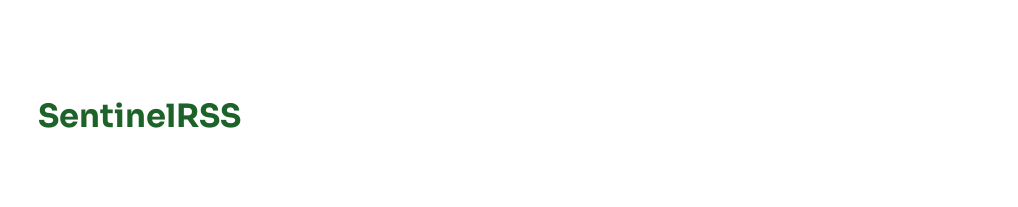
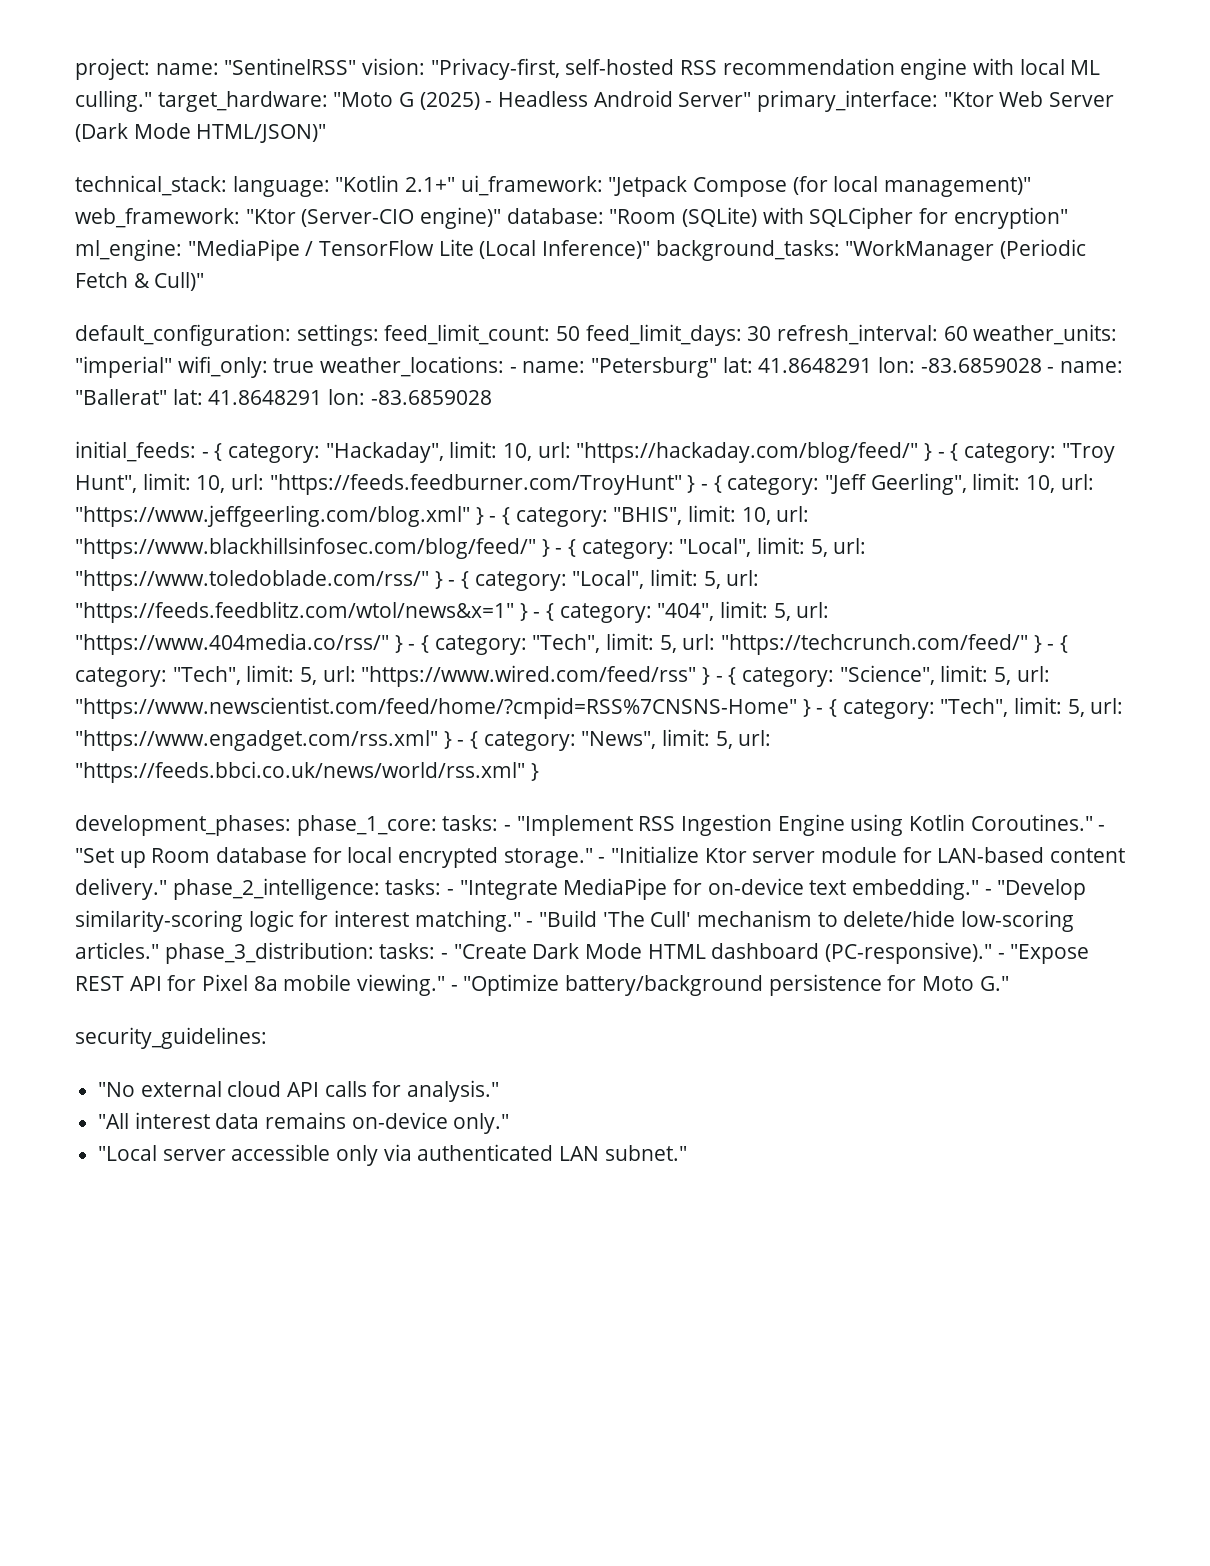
- SentinelRSS
+ project: name: "SentinelRSS" vision: "Privacy-first, self-hosted RSS recommendation engine with local ML culling." target_hardware: "Moto G (2025) - Headless Android Server" primary_interface: "Ktor Web Server (Dark Mode HTML/JSON)"
+ technical_stack: language: "Kotlin 2.1+" ui_framework: "Jetpack Compose (for local management)" web_framework: "Ktor (Server-CIO engine)" database: "Room (SQLite) with SQLCipher for encryption" ml_engine: "MediaPipe / TensorFlow Lite (Local Inference)" background_tasks: "WorkManager (Periodic Fetch & Cull)"
+ default_configuration: settings: feed_limit_count: 50 feed_limit_days: 30 refresh_interval: 60 weather_units: "imperial" wifi_only: true weather_locations: - name: "Petersburg" lat: 41.8648291 lon: -83.6859028 - name: "Ballerat" lat: 41.8648291 lon: -83.6859028
+ initial_feeds: - { category: "Hackaday", limit: 10, url: "https://hackaday.com/blog/feed/" } - { category: "Troy Hunt", limit: 10, url: "https://feeds.feedburner.com/TroyHunt" } - { category: "Jeff Geerling", limit: 10, url: "https://www.jeffgeerling.com/blog.xml" } - { category: "BHIS", limit: 10, url: "https://www.blackhillsinfosec.com/blog/feed/" } - { category: "Local", limit: 5, url: "https://www.toledoblade.com/rss/" } - { category: "Local", limit: 5, url: "https://feeds.feedblitz.com/wtol/news&x=1" } - { category: "404", limit: 5, url: "https://www.404media.co/rss/" } - { category: "Tech", limit: 5, url: "https://techcrunch.com/feed/" } - { category: "Tech", limit: 5, url: "https://www.wired.com/feed/rss" } - { category: "Science", limit: 5, url: "https://www.newscientist.com/feed/home/?cmpid=RSS%7CNSNS-Home" } - { category: "Tech", limit: 5, url: "https://www.engadget.com/rss.xml" } - { category: "News", limit: 5, url: "https://feeds.bbci.co.uk/news/world/rss.xml" }
+ development_phases: phase_1_core: tasks: - "Implement RSS Ingestion Engine using Kotlin Coroutines." - "Set up Room database for local encrypted storage." - "Initialize Ktor server module for LAN-based content delivery." phase_2_intelligence: tasks: - "Integrate MediaPipe for on-device text embedding." - "Develop similarity-scoring logic for interest matching." - "Build 'The Cull' mechanism to delete/hide low-scoring articles." phase_3_distribution: tasks: - "Create Dark Mode HTML dashboard (PC-responsive)." - "Expose REST API for Pixel 8a mobile viewing." - "Optimize battery/background persistence for Moto G."
+ security_guidelines:
+ "No external cloud API calls for analysis."
+ "All interest data remains on-device only."
+ "Local server accessible only via authenticated LAN subnet."

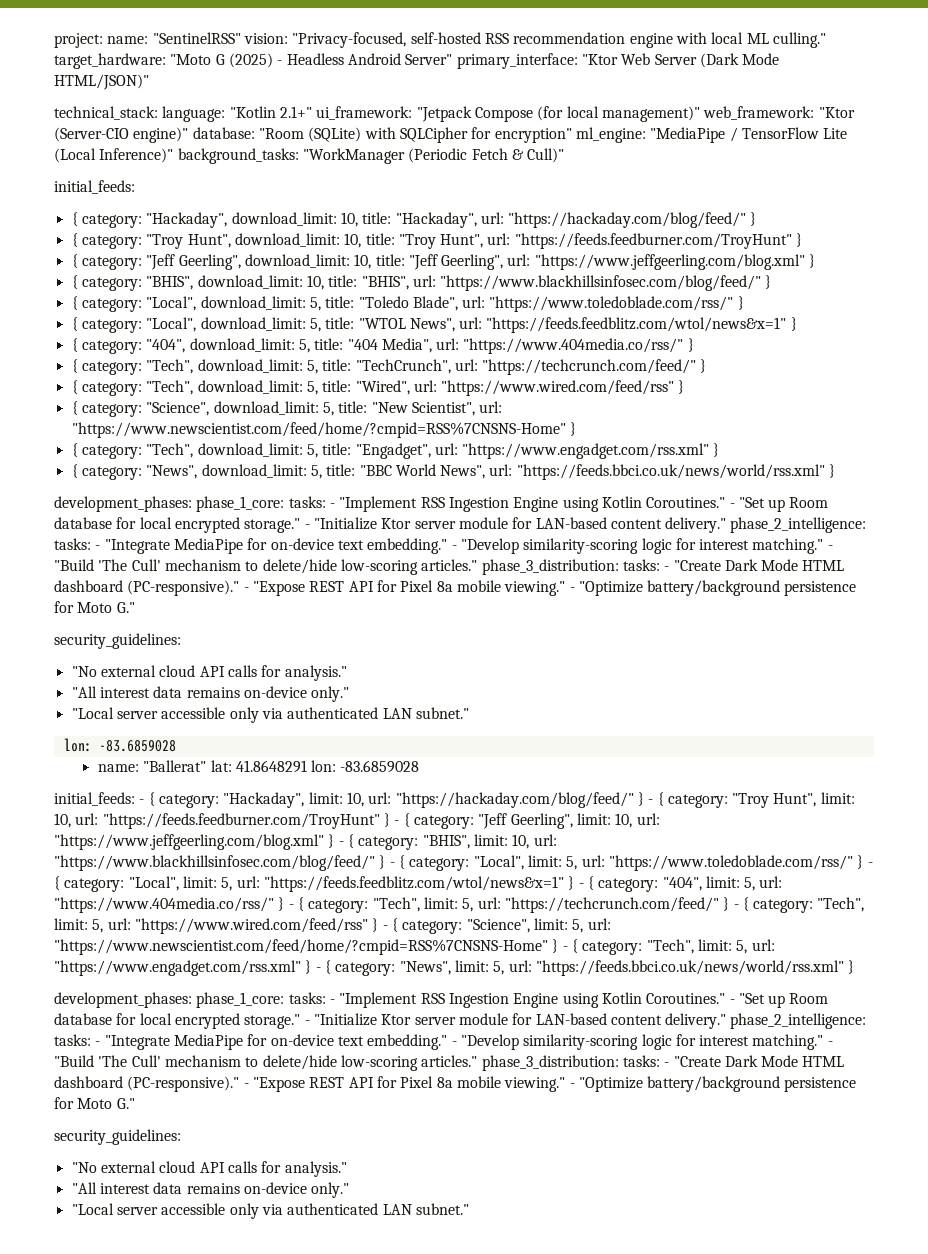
- project: name: "SentinelRSS" vision: "Privacy-first, self-hosted RSS recommendation engine with local ML culling." target_hardware: "Moto G (2025) - Headless Android Server" primary_interface: "Ktor Web Server (Dark Mode HTML/JSON)"
+ project: name: "SentinelRSS" vision: "Privacy-focused, self-hosted RSS recommendation engine with local ML culling." target_hardware: "Moto G (2025) - Headless Android Server" primary_interface: "Ktor Web Server (Dark Mode HTML/JSON)"
  technical_stack: language: "Kotlin 2.1+" ui_framework: "Jetpack Compose (for local management)" web_framework: "Ktor (Server-CIO engine)" database: "Room (SQLite) with SQLCipher for encryption" ml_engine: "MediaPipe / TensorFlow Lite (Local Inference)" background_tasks: "WorkManager (Periodic Fetch & Cull)"
- default_configuration: settings: feed_limit_count: 50 feed_limit_days: 30 refresh_interval: 60 weather_units: "imperial" wifi_only: true weather_locations: - name: "Petersburg" lat: 41.8648291 lon: -83.6859028 - name: "Ballerat" lat: 41.8648291 lon: -83.6859028
+ initial_feeds:
+ { category: "Hackaday", download_limit: 10, title: "Hackaday", url: "https://hackaday.com/blog/feed/" }
+ { category: "Troy Hunt", download_limit: 10, title: "Troy Hunt", url: "https://feeds.feedburner.com/TroyHunt" }
+ { category: "Jeff Geerling", download_limit: 10, title: "Jeff Geerling", url: "https://www.jeffgeerling.com/blog.xml" }
+ { category: "BHIS", download_limit: 10, title: "BHIS", url: "https://www.blackhillsinfosec.com/blog/feed/" }
+ { category: "Local", download_limit: 5, title: "Toledo Blade", url: "https://www.toledoblade.com/rss/" }
+ { category: "Local", download_limit: 5, title: "WTOL News", url: "https://feeds.feedblitz.com/wtol/news&x=1" }
+ { category: "404", download_limit: 5, title: "404 Media", url: "https://www.404media.co/rss/" }
+ { category: "Tech", download_limit: 5, title: "TechCrunch", url: "https://techcrunch.com/feed/" }
+ { category: "Tech", download_limit: 5, title: "Wired", url: "https://www.wired.com/feed/rss" }
+ { category: "Science", download_limit: 5, title: "New Scientist", url: "https://www.newscientist.com/feed/home/?cmpid=RSS%7CNSNS-Home" }
+ { category: "Tech", download_limit: 5, title: "Engadget", url: "https://www.engadget.com/rss.xml" }
+ { category: "News", download_limit: 5, title: "BBC World News", url: "https://feeds.bbci.co.uk/news/world/rss.xml" }
+ development_phases: phase_1_core: tasks: - "Implement RSS Ingestion Engine using Kotlin Coroutines." - "Set up Room database for local encrypted storage." - "Initialize Ktor server module for LAN-based content delivery." phase_2_intelligence: tasks: - "Integrate MediaPipe for on-device text embedding." - "Develop similarity-scoring logic for interest matching." - "Build 'The Cull' mechanism to delete/hide low-scoring articles." phase_3_distribution: tasks: - "Create Dark Mode HTML dashboard (PC-responsive)." - "Expose REST API for Pixel 8a mobile viewing." - "Optimize battery/background persistence for Moto G."
+ security_guidelines:
+ "No external cloud API calls for analysis."
+ "All interest data remains on-device only."
+ "Local server accessible only via authenticated LAN subnet."
+ lon: -83.6859028
+ name: "Ballerat" lat: 41.8648291 lon: -83.6859028

